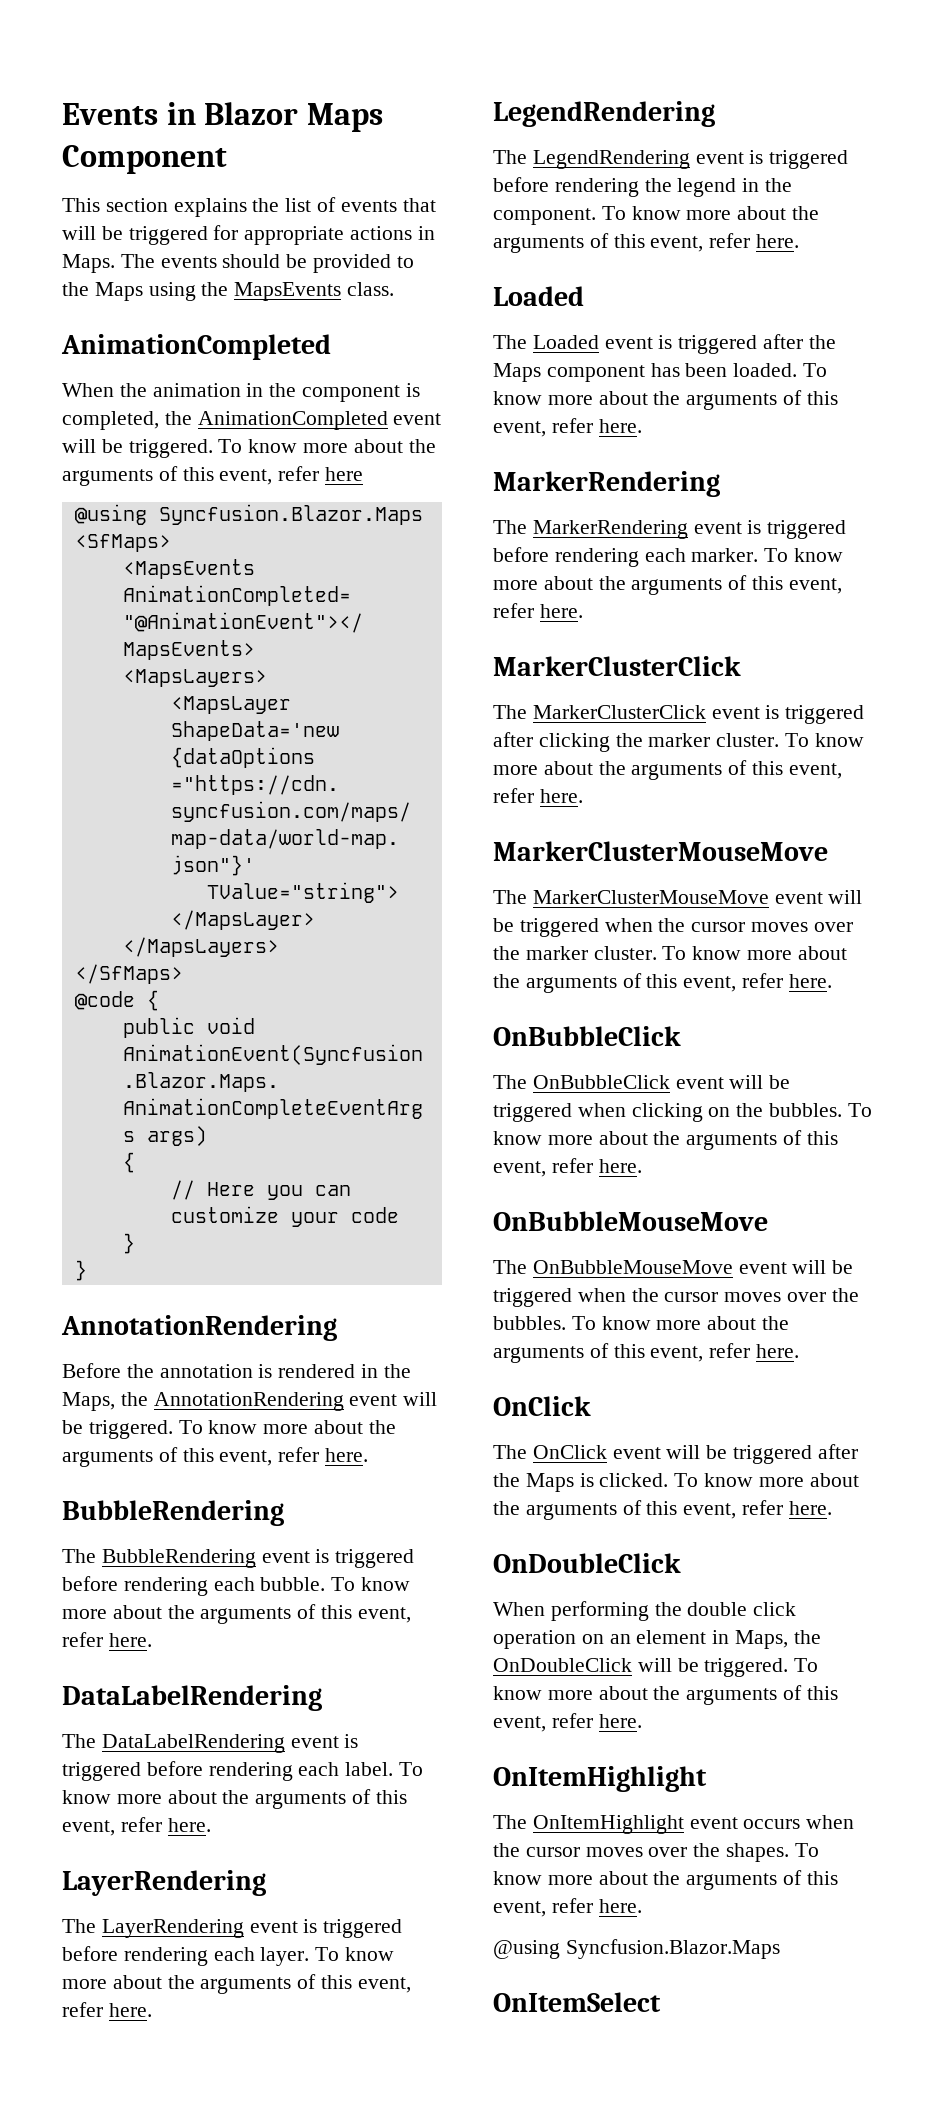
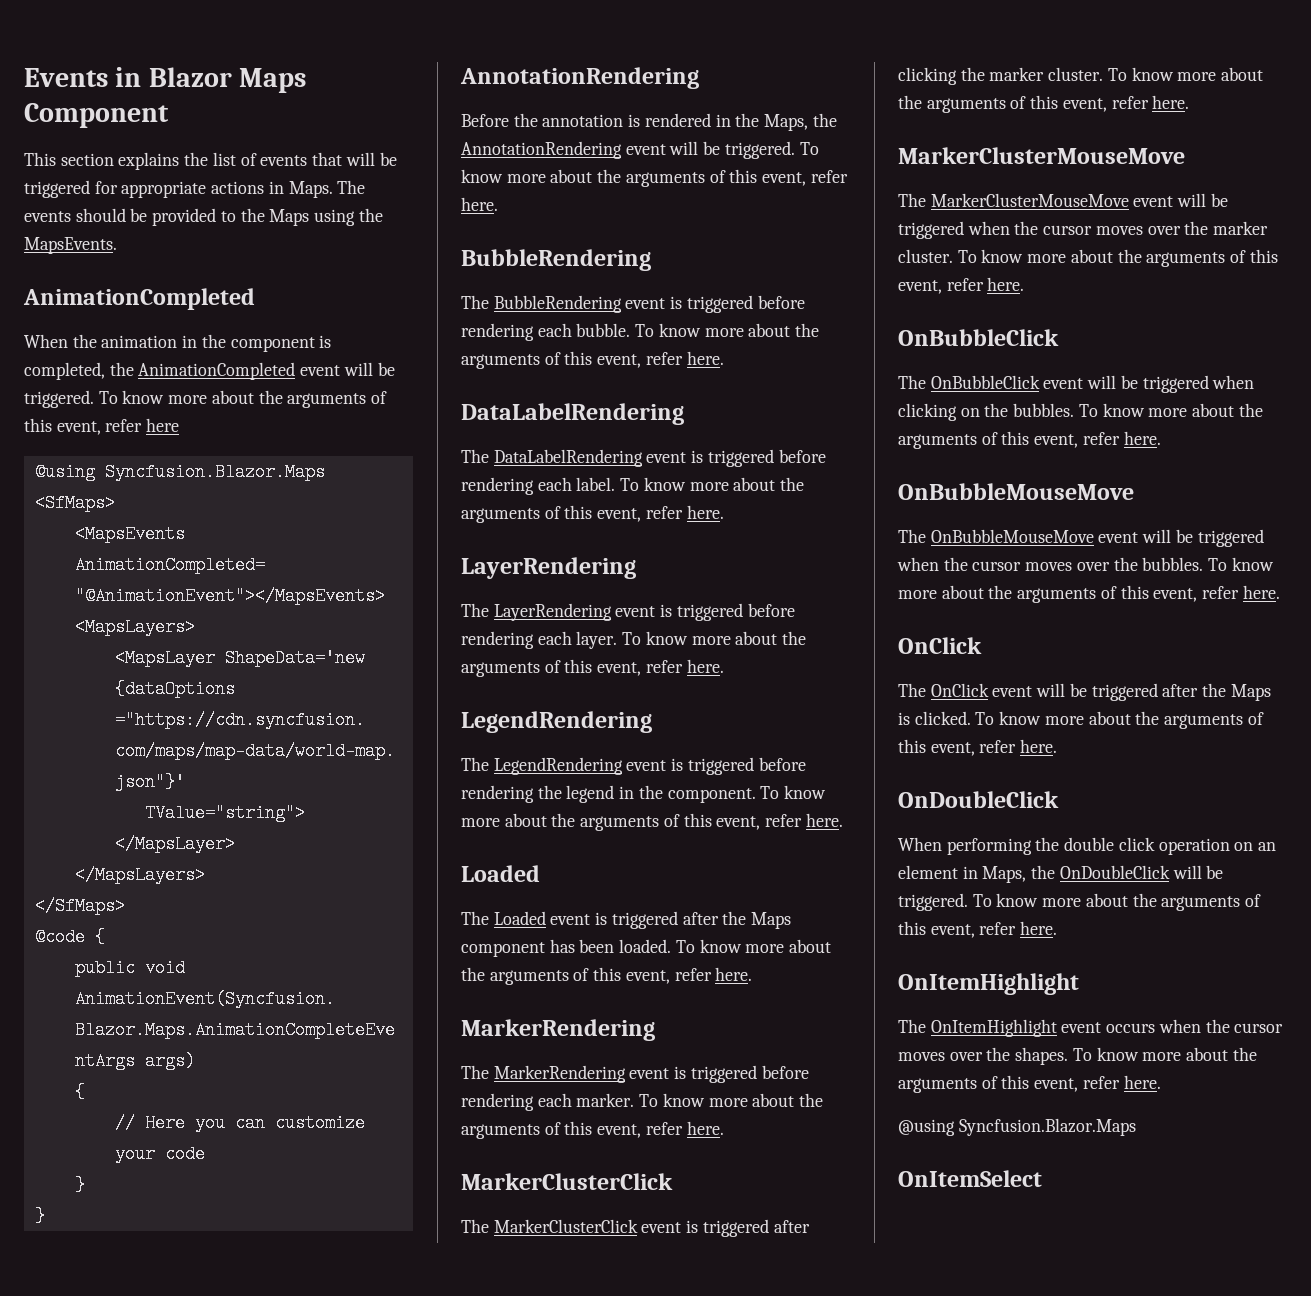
- The events should be provided to the Maps using the MapsEvents class.
+ The events should be provided to the Maps using the MapsEvents.

